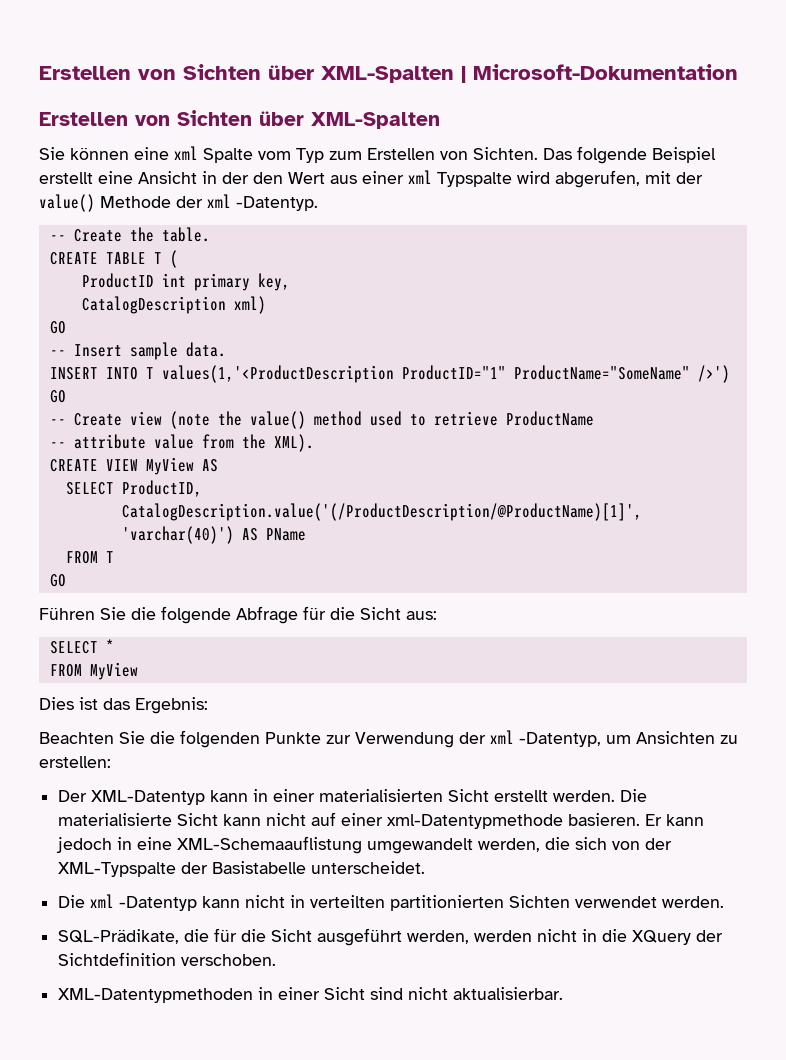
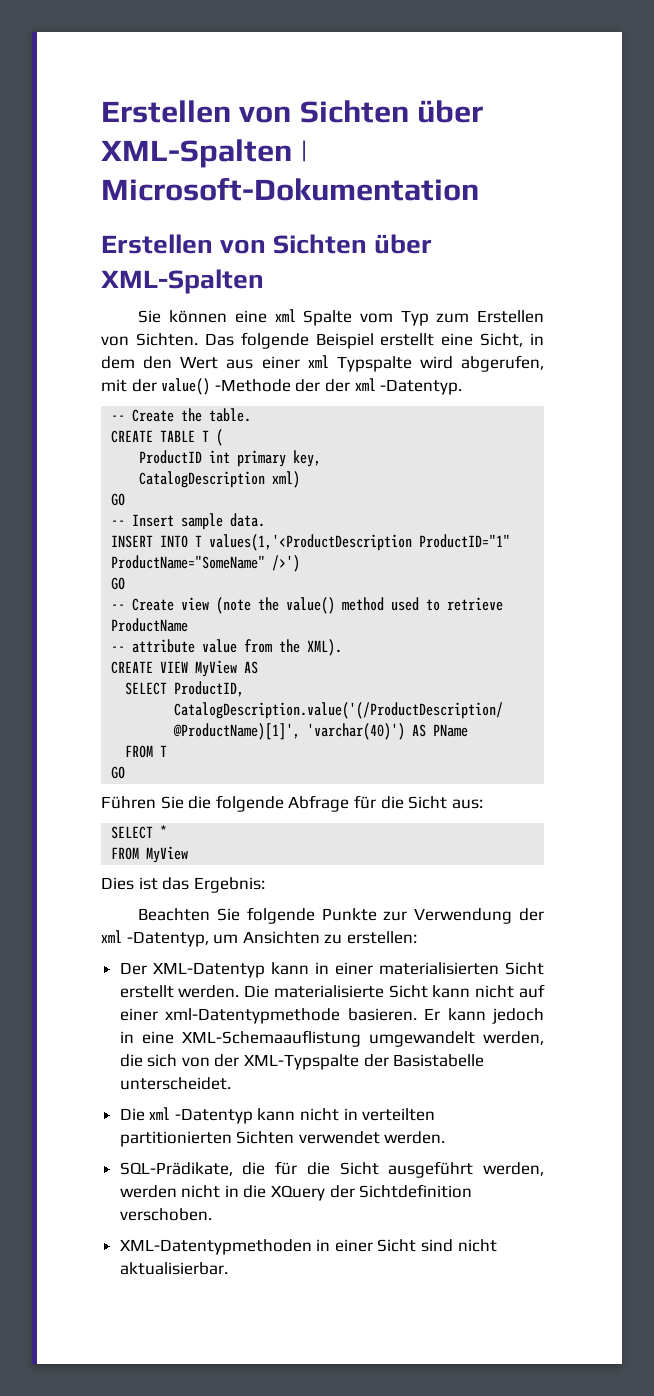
- Das folgende Beispiel erstellt eine Ansicht in der den Wert aus einer xml Typspalte wird abgerufen, mit der value() Methode der xml -Datentyp.
+ Das folgende Beispiel erstellt eine Sicht, in dem den Wert aus einer xml Typspalte wird abgerufen, mit der value() -Methode der der xml -Datentyp.
- Beachten Sie die folgenden Punkte zur Verwendung der xml -Datentyp, um Ansichten zu erstellen:
+ Beachten Sie folgende Punkte zur Verwendung der xml -Datentyp, um Ansichten zu erstellen:

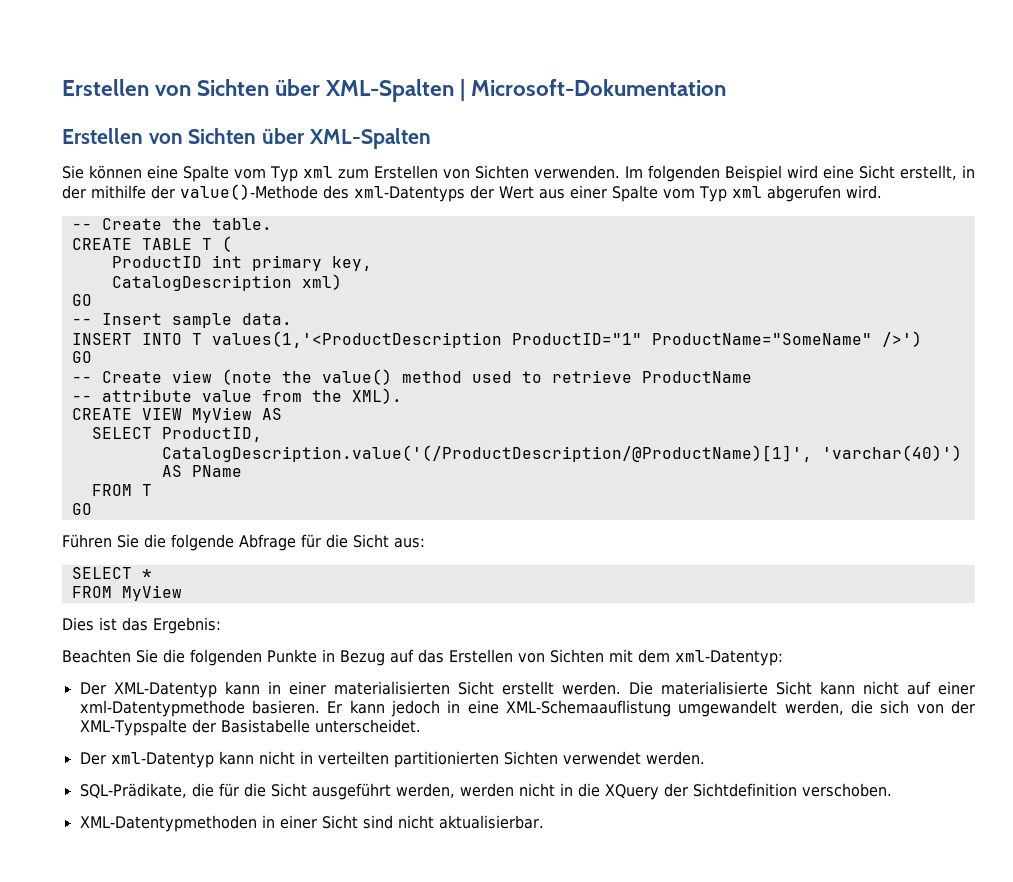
- Sie können eine xml Spalte vom Typ zum Erstellen von Sichten. Das folgende Beispiel erstellt eine Sicht, in dem den Wert aus einer xml Typspalte wird abgerufen, mit der value() -Methode der der xml -Datentyp.
+ Sie können eine Spalte vom Typ xml zum Erstellen von Sichten verwenden. Im folgenden Beispiel wird eine Sicht erstellt, in der mithilfe der value()-Methode des xml-Datentyps der Wert aus einer Spalte vom Typ xml abgerufen wird.
- Beachten Sie folgende Punkte zur Verwendung der xml -Datentyp, um Ansichten zu erstellen:
+ Beachten Sie die folgenden Punkte in Bezug auf das Erstellen von Sichten mit dem xml-Datentyp:
- Die xml -Datentyp kann nicht in verteilten partitionierten Sichten verwendet werden.
+ Der xml-Datentyp kann nicht in verteilten partitionierten Sichten verwendet werden.

